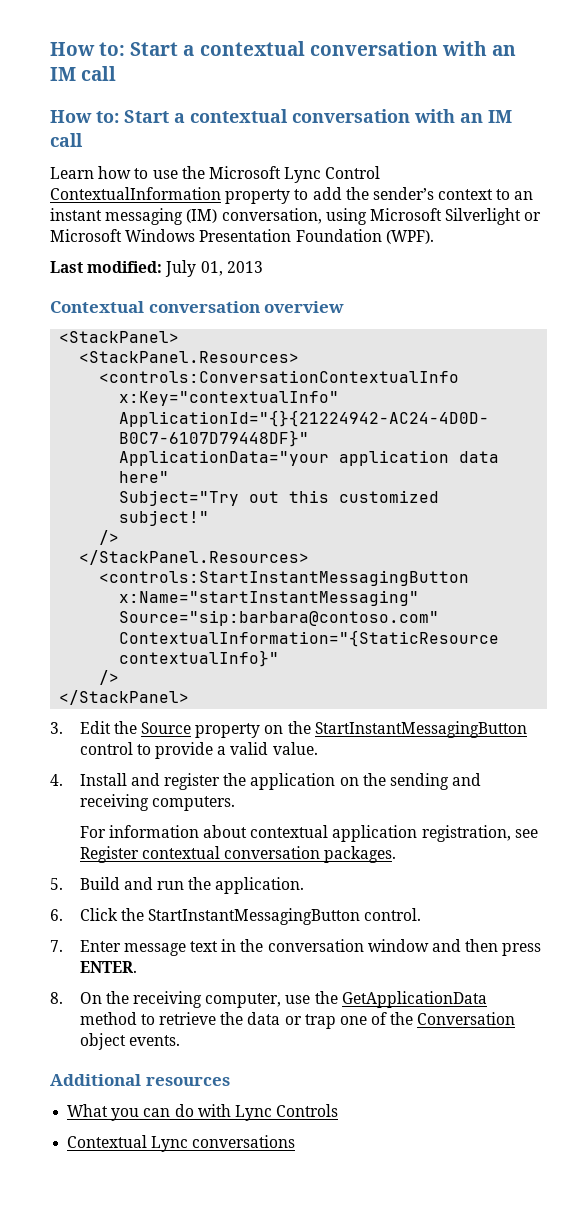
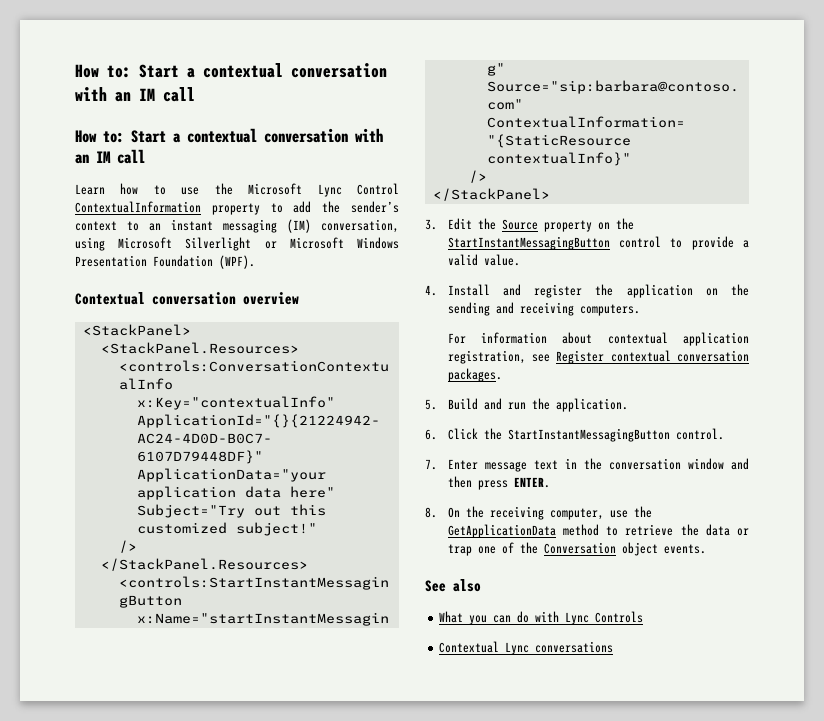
- Last modified: July 01, 2013
- Additional resources
+ See also

